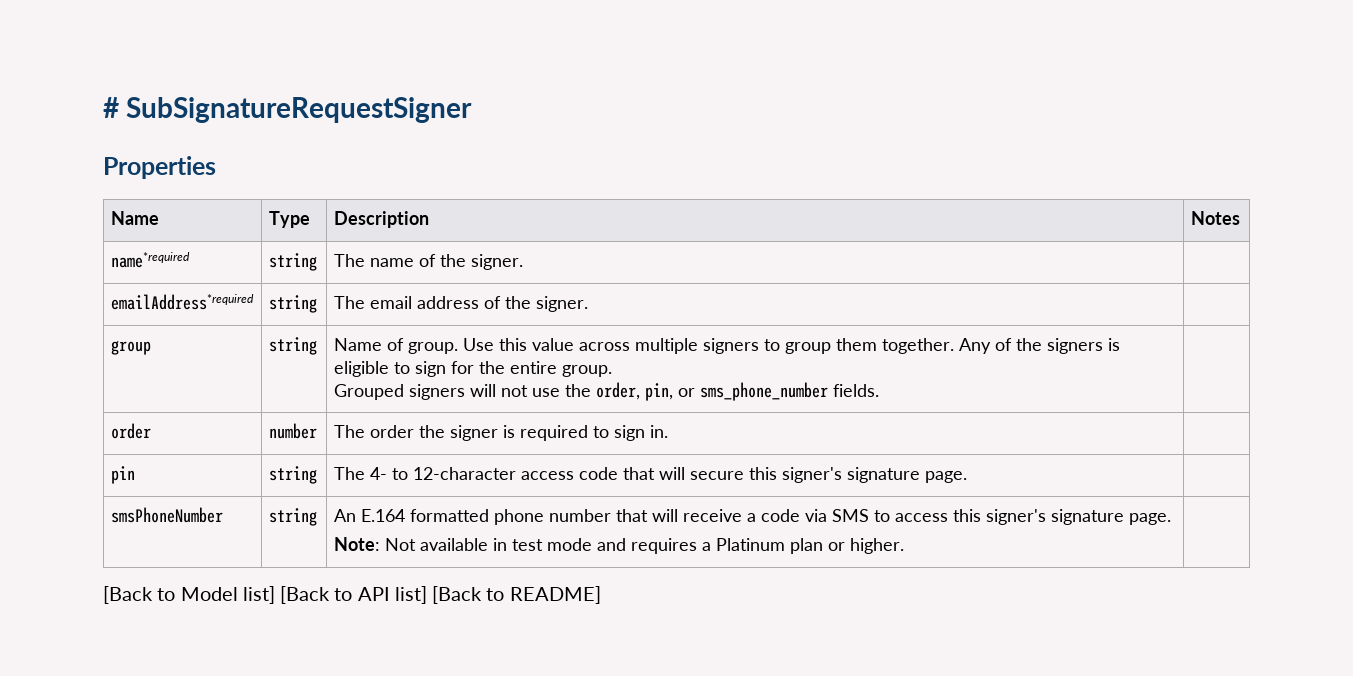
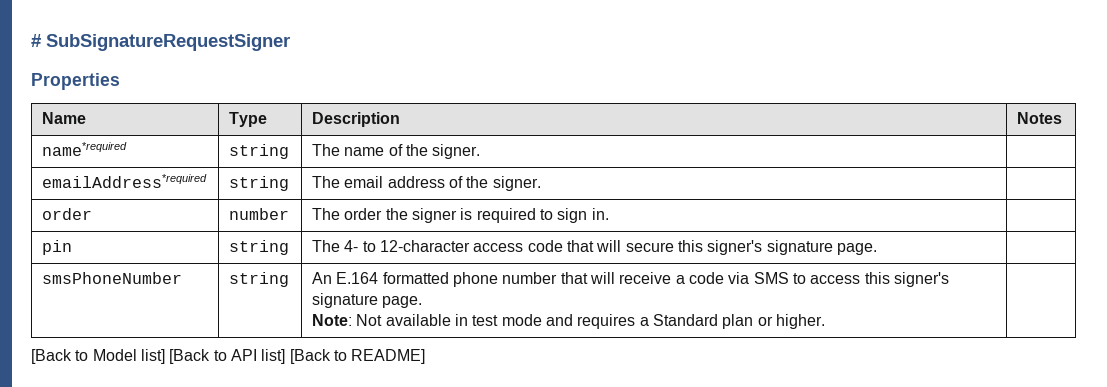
- group | string | Name of group. Use this value across multiple signers to group them together. Any of the signers is eligible to sign for the entire group.
- Grouped signers will not use the order, pin, or sms_phone_number fields. |
  smsPhoneNumber | string | An E.164 formatted phone number that will receive a code via SMS to access this signer's signature page.
- Note: Not available in test mode and requires a Platinum plan or higher. |
+ Note: Not available in test mode and requires a Standard plan or higher. |

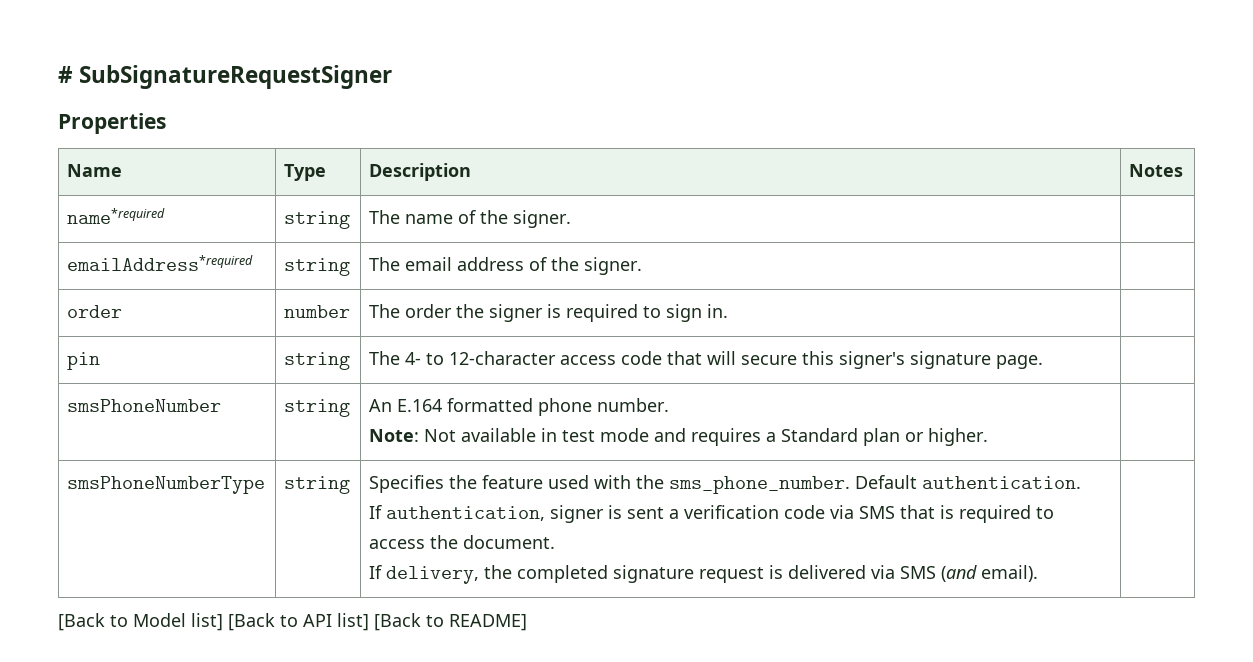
- smsPhoneNumber | string | An E.164 formatted phone number that will receive a code via SMS to access this signer's signature page.
+ smsPhoneNumber | string | An E.164 formatted phone number.
+ smsPhoneNumberType | string | Specifies the feature used with the sms_phone_number. Default authentication.
+ If authentication, signer is sent a verification code via SMS that is required to access the document.
+ If delivery, the completed signature request is delivered via SMS (and email). |

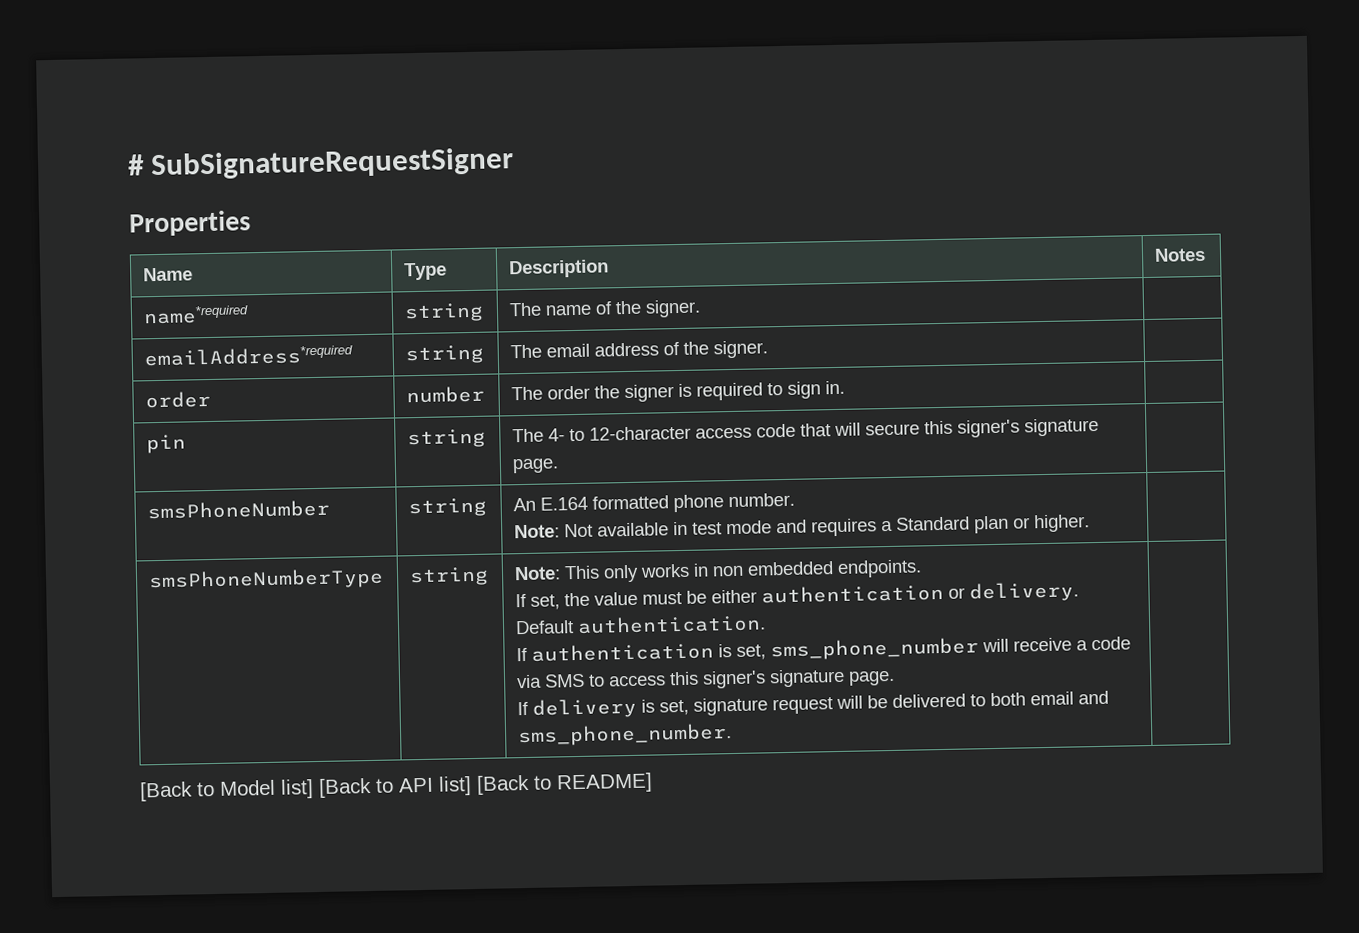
- Specifies the feature used with the sms_phone_number. Default authentication.
- If authentication, signer is sent a verification code via SMS that is required to access the document.
- If delivery, the completed signature request is delivered via SMS (and email).
+ Note: This only works in non embedded endpoints.
+ If set, the value must be either authentication or delivery. Default authentication.
+ If authentication is set, sms_phone_number will receive a code via SMS to access this signer's signature page.
+ If delivery is set, signature request will be delivered to both email and sms_phone_number.

